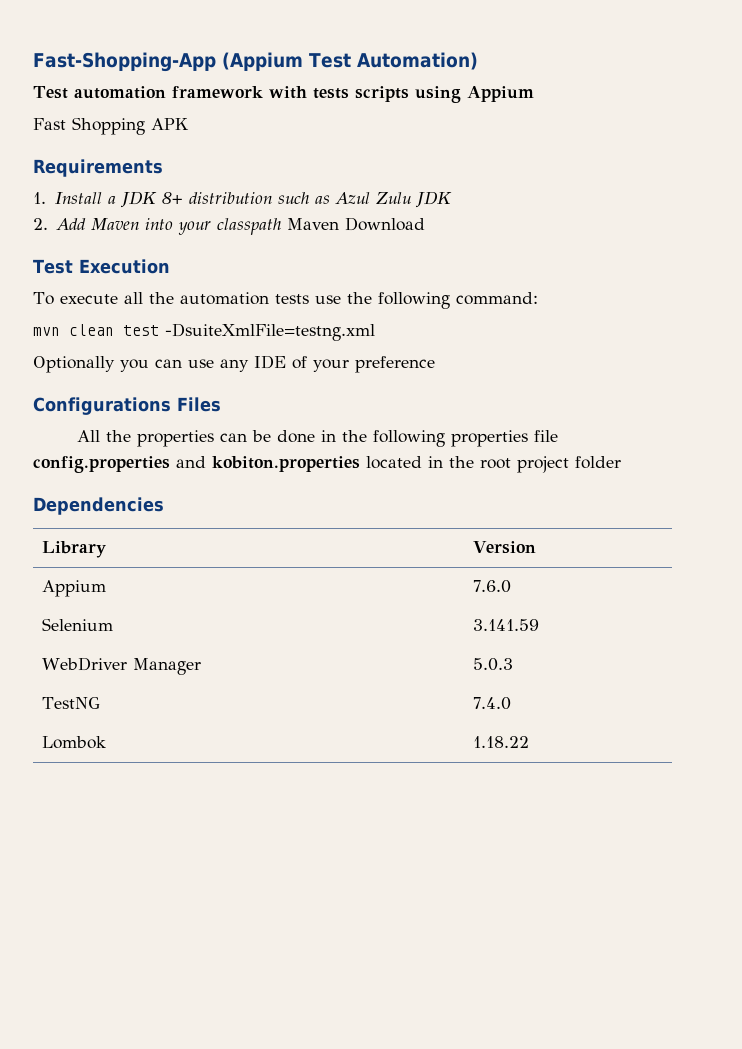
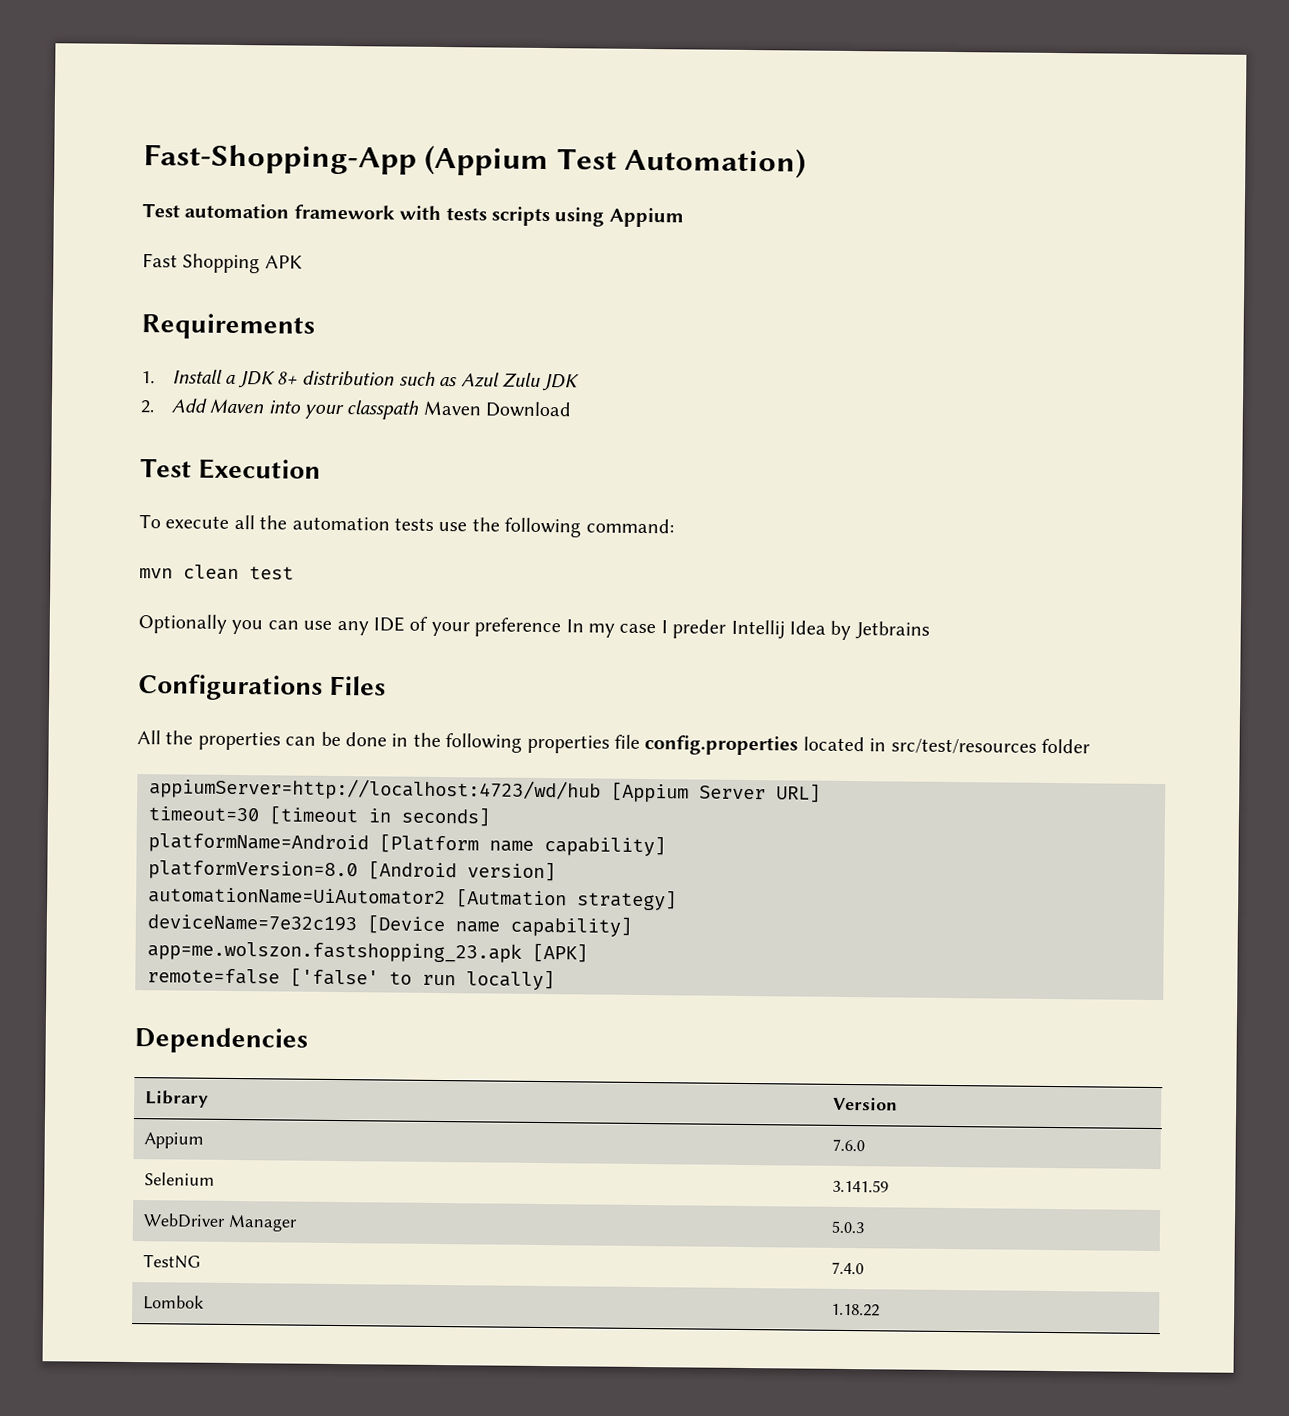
- mvn clean test -DsuiteXmlFile=testng.xml
+ mvn clean test
- Optionally you can use any IDE of your preference
+ Optionally you can use any IDE of your preference In my case I preder Intellij Idea by Jetbrains
- All the properties can be done in the following properties file config.properties and kobiton.properties located in the root project folder
+ All the properties can be done in the following properties file config.properties located in src/test/resources folder
+ appiumServer=http://localhost:4723/wd/hub [Appium Server URL]
+ timeout=30 [timeout in seconds]
+ platformName=Android [Platform name capability]
+ platformVersion=8.0 [Android version]
+ automationName=UiAutomator2 [Autmation strategy]
+ deviceName=7e32c193 [Device name capability]
+ app=me.wolszon.fastshopping_23.apk [APK]
+ remote=false ['false' to run locally]

